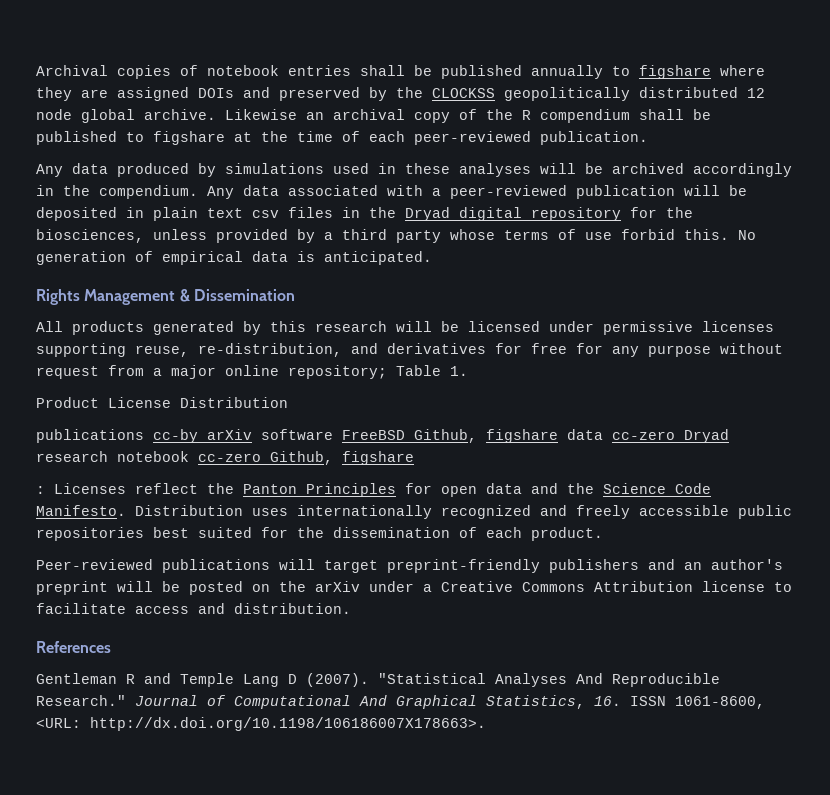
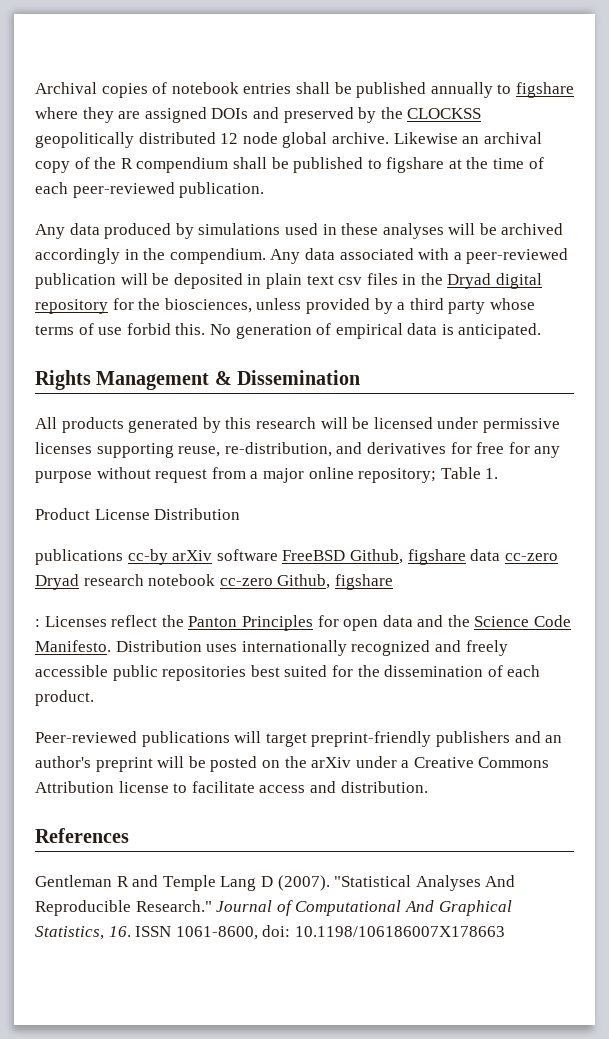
- Journal of Computational And Graphical Statistics, 16. ISSN 1061-8600, <URL: http://dx.doi.org/10.1198/106186007X178663>.
+ Journal of Computational And Graphical Statistics, 16. ISSN 1061-8600, doi: 10.1198/106186007X178663

